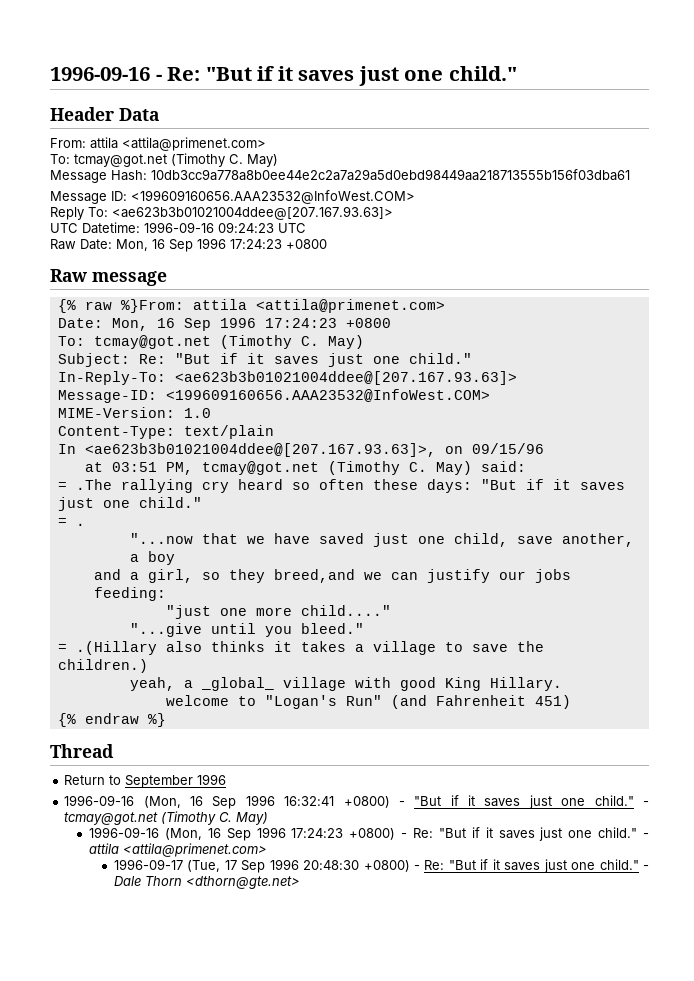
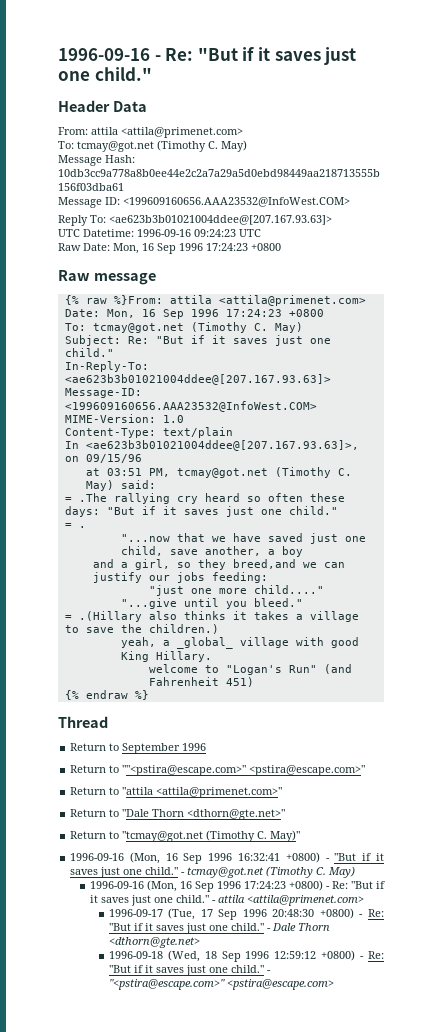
+ Return to ""<pstira@escape.com>" <pstira@escape.com>"
+ Return to "attila <attila@primenet.com>"
+ Return to "Dale Thorn <dthorn@gte.net>"
+ Return to "tcmay@got.net (Timothy C. May)"
+ 1996-09-18 (Wed, 18 Sep 1996 12:59:12 +0800) - Re: "But if it saves just one child." - "<pstira@escape.com>" <pstira@escape.com>

